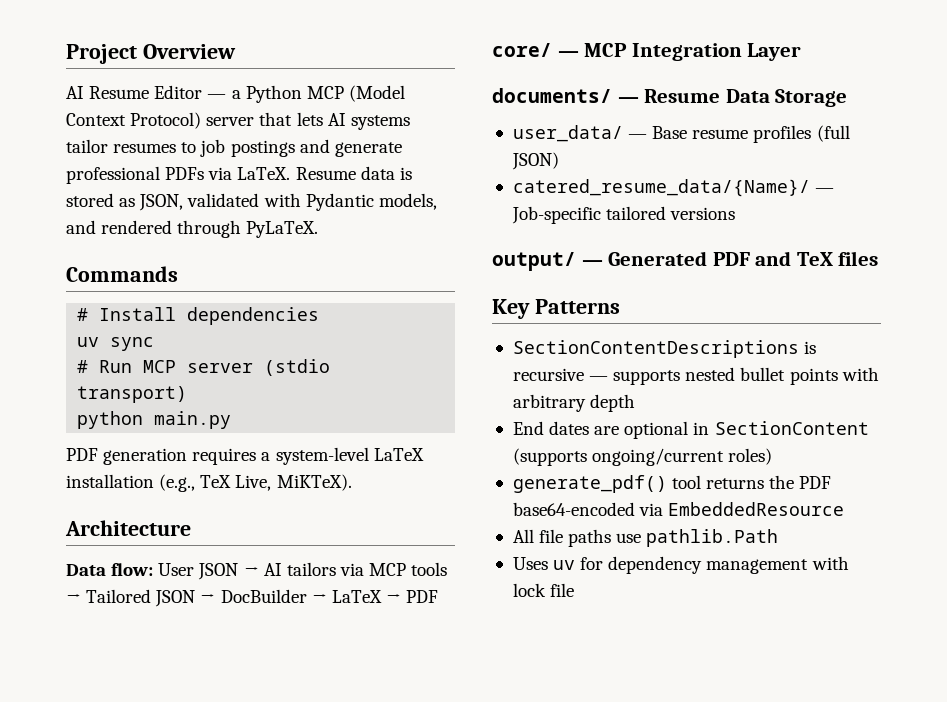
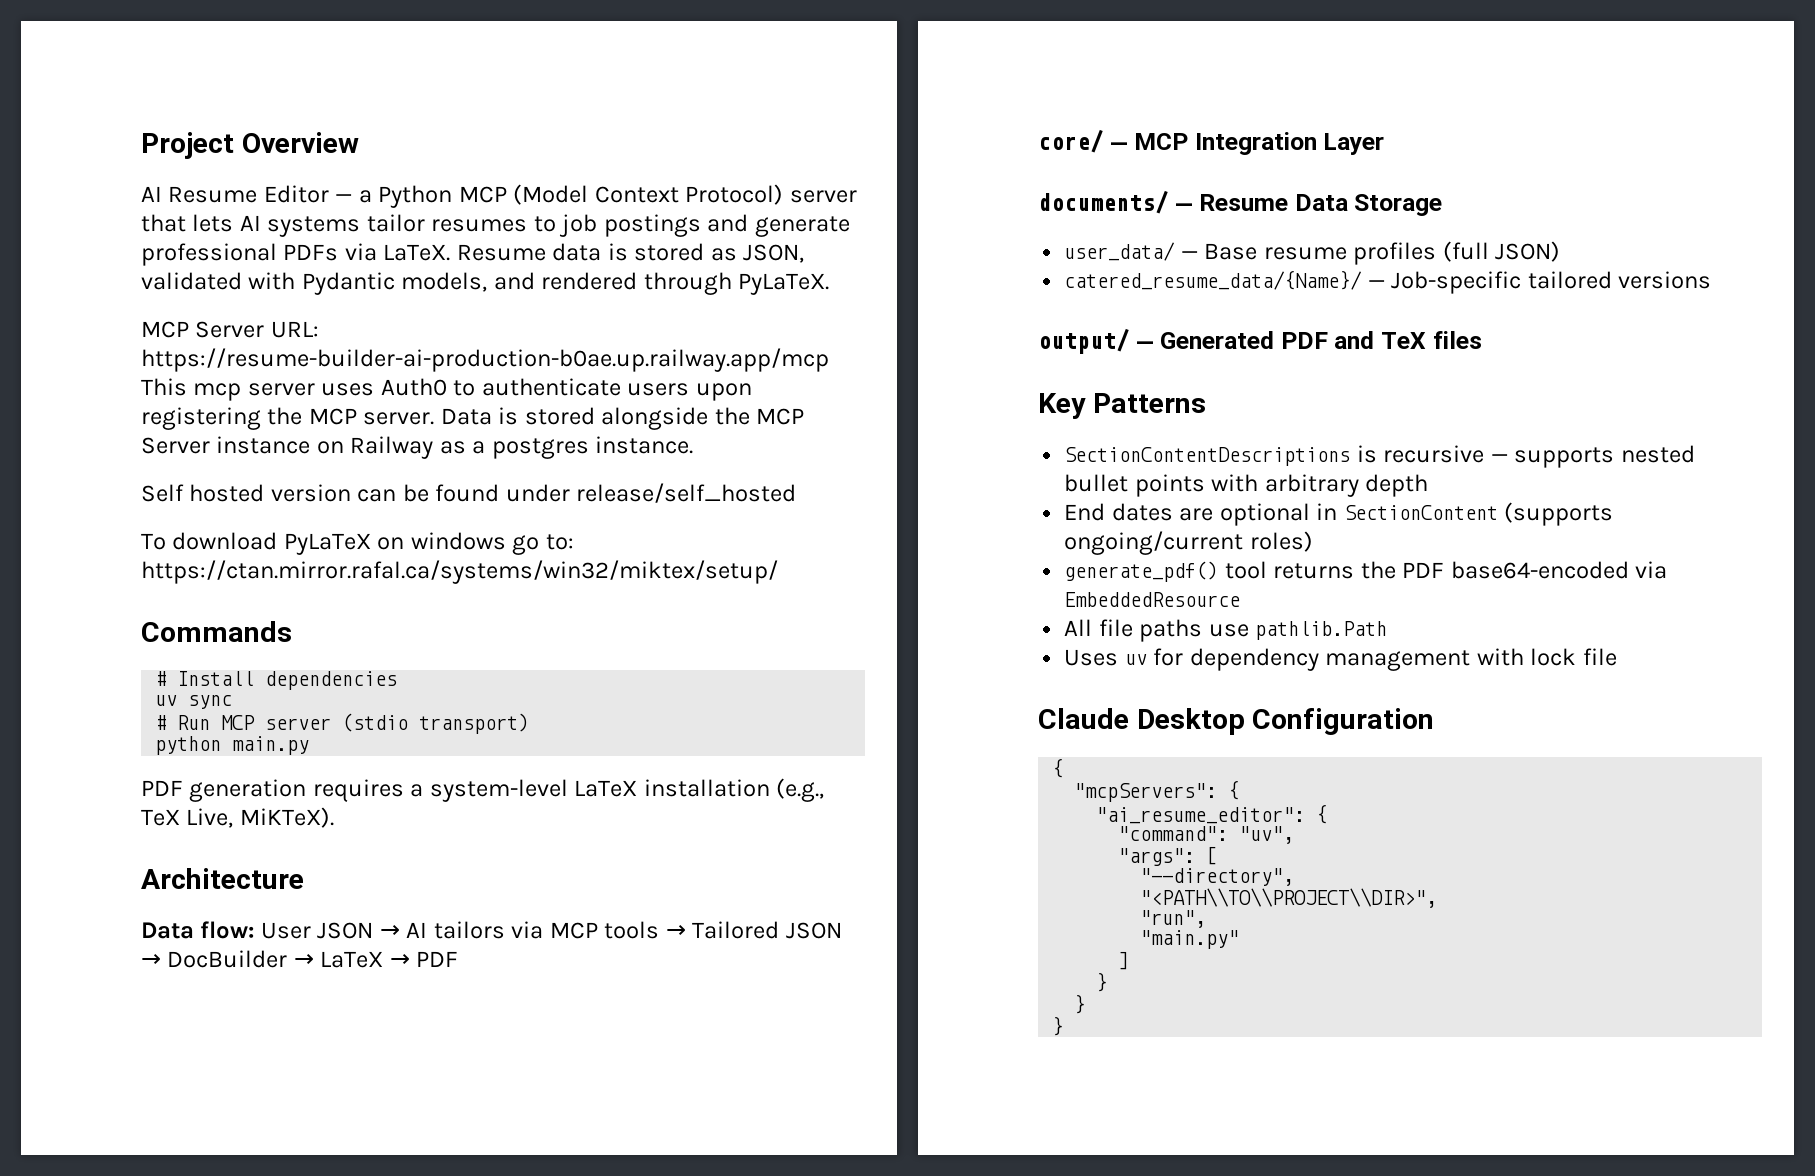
+ MCP Server URL: https://resume-builder-ai-production-b0ae.up.railway.app/mcp This mcp server uses Auth0 to authenticate users upon registering the MCP server. Data is stored alongside the MCP Server instance on Railway as a postgres instance.
+ Self hosted version can be found under release/self_hosted
+ To download PyLaTeX on windows go to: https://ctan.mirror.rafal.ca/systems/win32/miktex/setup/
+ Claude Desktop Configuration
+ {
+ "mcpServers": {
+ "ai_resume_editor": {
+ "command": "uv",
+ "args": [
+ "--directory",
+ "<PATH\\TO\\PROJECT\\DIR>",
+ "run",
+ "main.py"
+ ]
+ }
+ }
+ }

